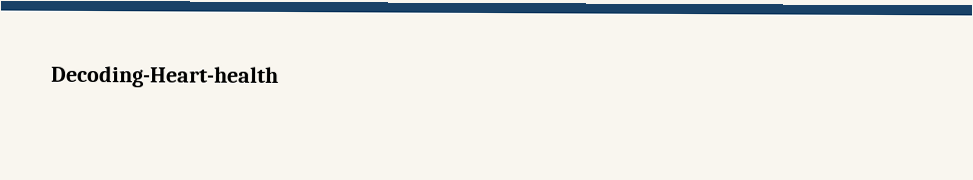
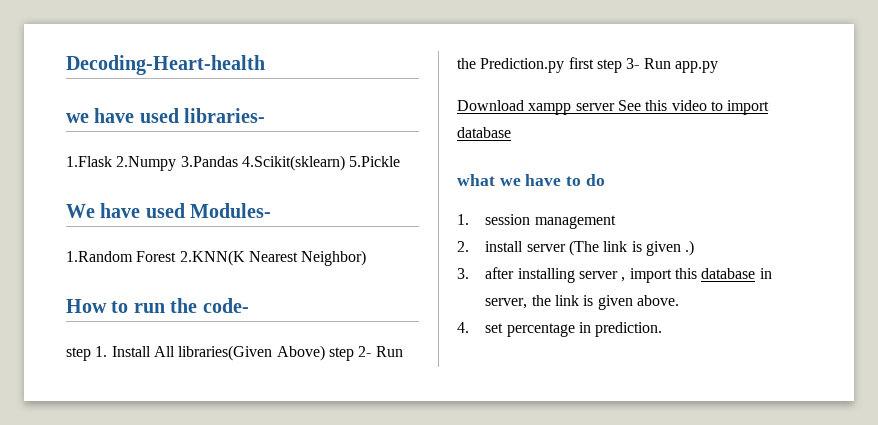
+ we have used libraries-
+ 1.Flask 2.Numpy 3.Pandas 4.Scikit(sklearn) 5.Pickle
+ We have used Modules-
+ 1.Random Forest 2.KNN(K Nearest Neighbor)
+ How to run the code-
+ step 1. Install All libraries(Given Above) step 2- Run the Prediction.py first step 3- Run app.py
+ Download xampp server See this video to import database
+ what we have to do
+ 1. session management
+ 2. install server (The link is given .)
+ 3. after installing server , import this database in server, the link is given above.
+ 4. set percentage in prediction.

